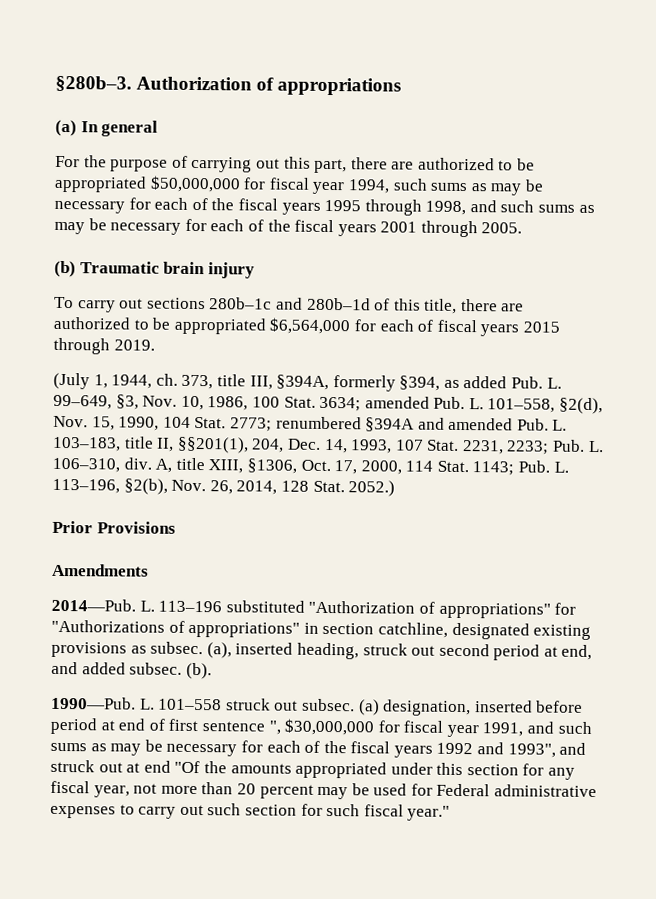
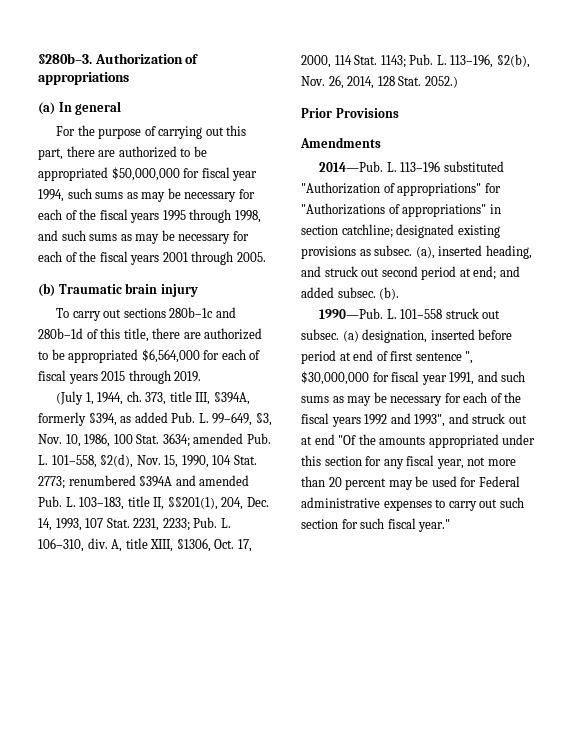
- L. 113–196 substituted "Authorization of appropriations" for "Authorizations of appropriations" in section catchline, designated existing provisions as subsec.
+ L. 113–196 substituted "Authorization of appropriations" for "Authorizations of appropriations" in section catchline; designated existing provisions as subsec.
- (a), inserted heading, struck out second period at end, and added subsec.
+ (a), inserted heading, and struck out second period at end; and added subsec.

